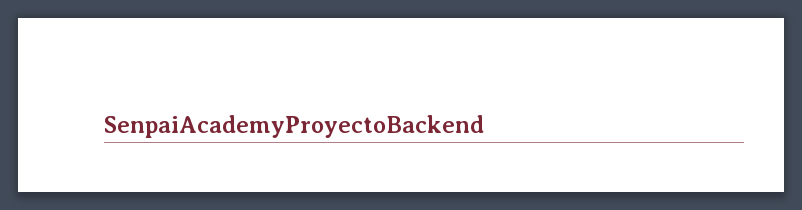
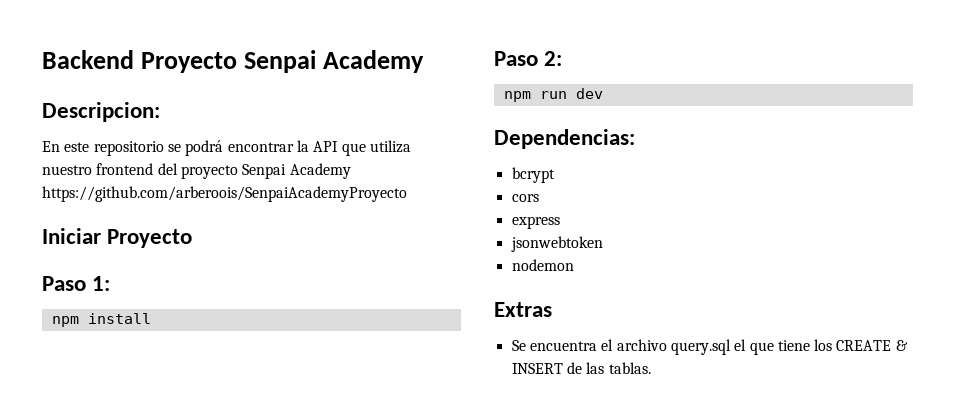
- SenpaiAcademyProyectoBackend
+ Backend Proyecto Senpai Academy
+ Descripcion:
+ En este repositorio se podrá encontrar la API que utiliza nuestro frontend del proyecto Senpai Academy https://github.com/arberoois/SenpaiAcademyProyecto
+ Iniciar Proyecto
+ Paso 1:
+ npm install
+ Paso 2:
+ npm run dev
+ Dependencias:
+ bcrypt
+ cors
+ express
+ jsonwebtoken
+ nodemon
+ Extras
+ Se encuentra el archivo query.sql el que tiene los CREATE & INSERT de las tablas.

